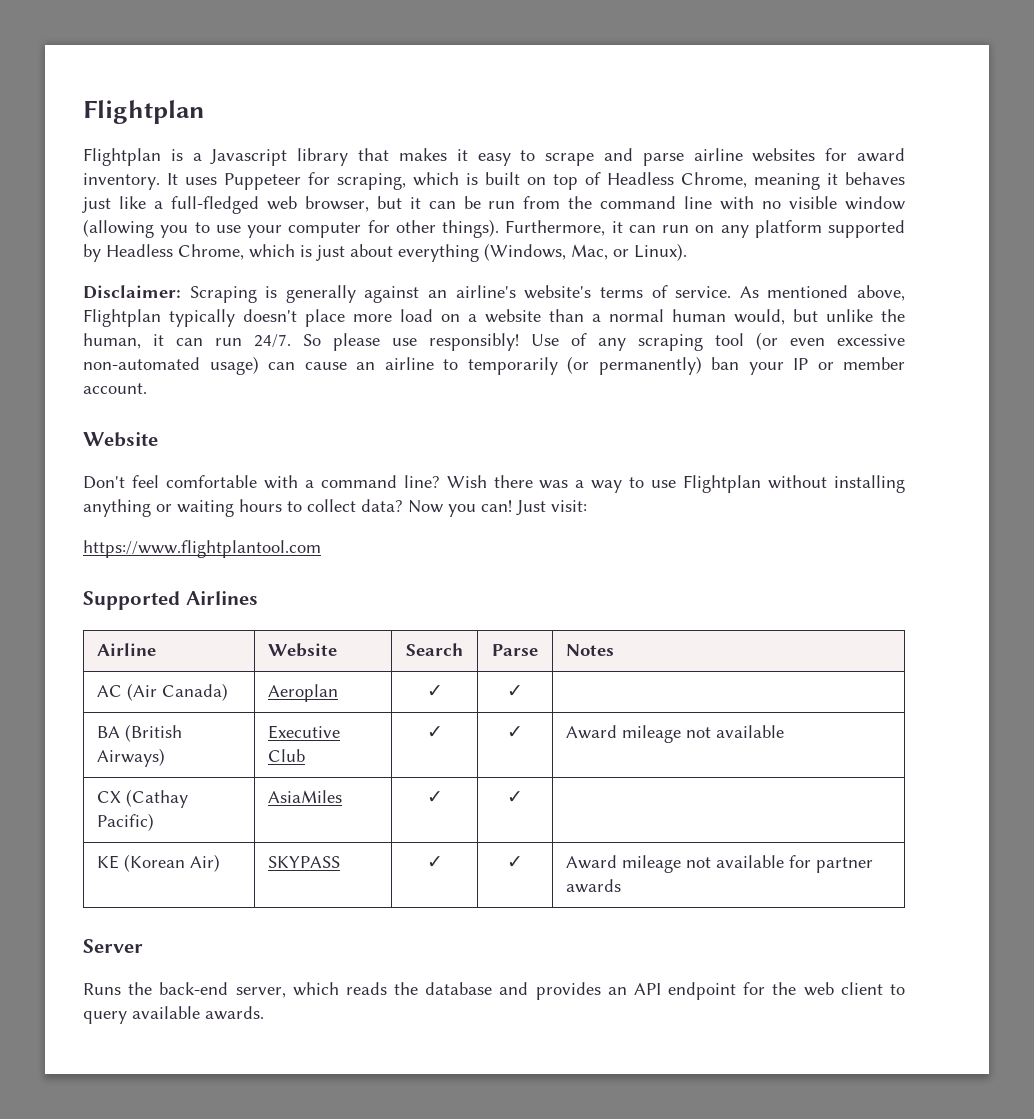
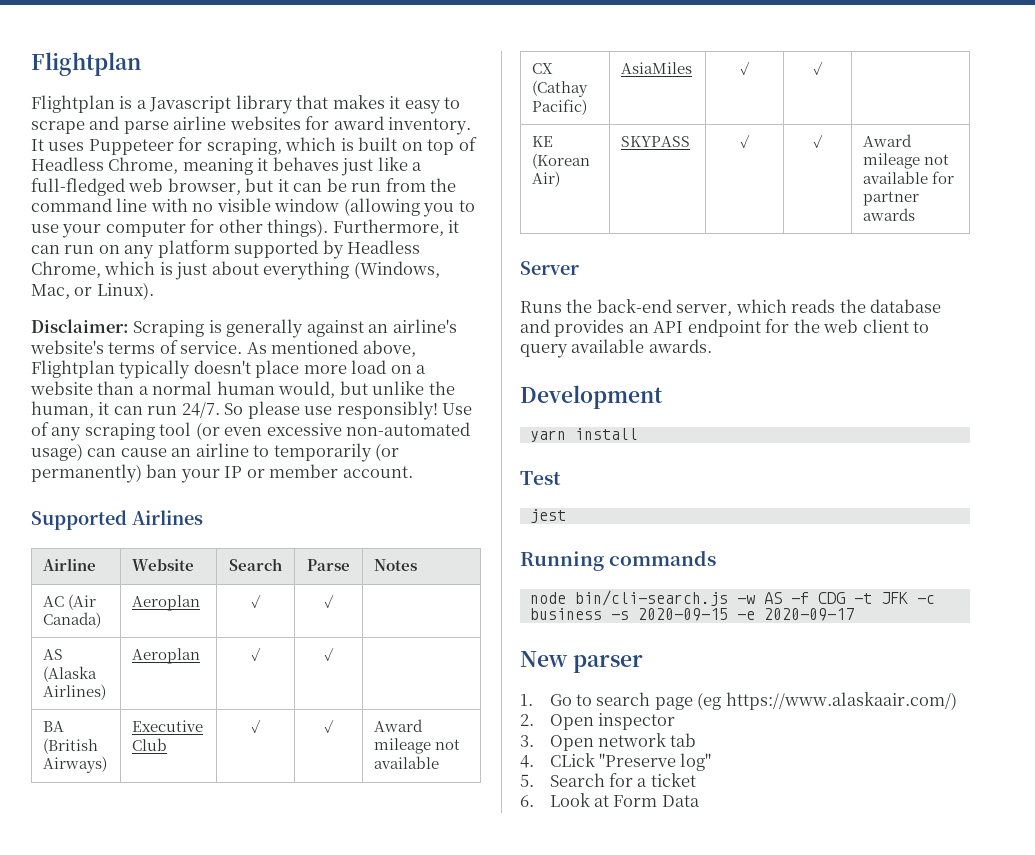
  Use of any scraping tool (or even excessive non-automated usage) can cause an airline to temporarily (or permanently) ban your IP or member account.
- Website
- Don't feel comfortable with a command line? Wish there was a way to use Flightplan without installing anything or waiting hours to collect data? Now you can! Just visit:
- https://www.flightplantool.com
+ AS (Alaska Airlines) | Aeroplan | ✓ | ✓ |
+ Development
+ yarn install
+ Test
+ jest
+ Running commands
+ node bin/cli-search.js -w AS -f CDG -t JFK -c business -s 2020-09-15 -e 2020-09-17
+ New parser
+ 1. Go to search page (eg https://www.alaskaair.com/)
+ 2. Open inspector
+ 3. Open network tab
+ 4. CLick "Preserve log"
+ 5. Search for a ticket
+ 6. Look at Form Data

